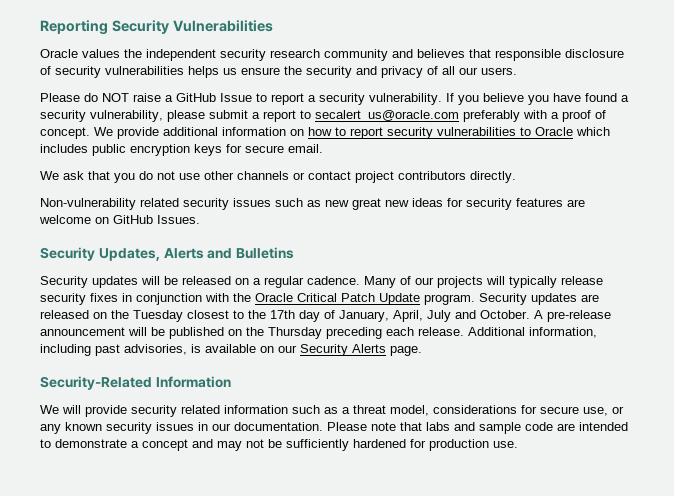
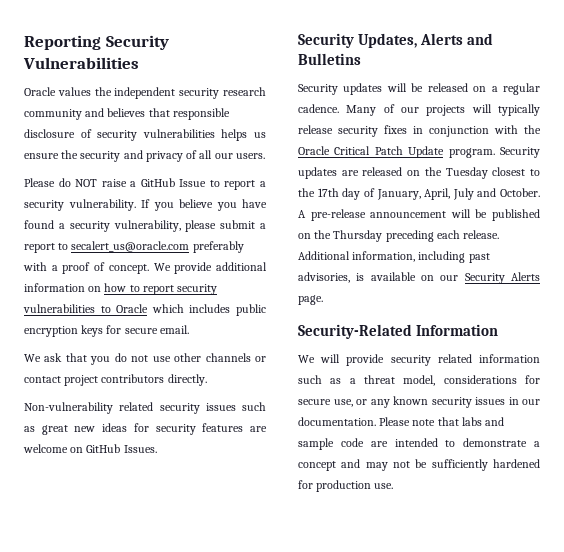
- Non-vulnerability related security issues such as new great new ideas for security features are welcome on GitHub Issues.
+ Non-vulnerability related security issues such as great new ideas for security features are welcome on GitHub Issues.

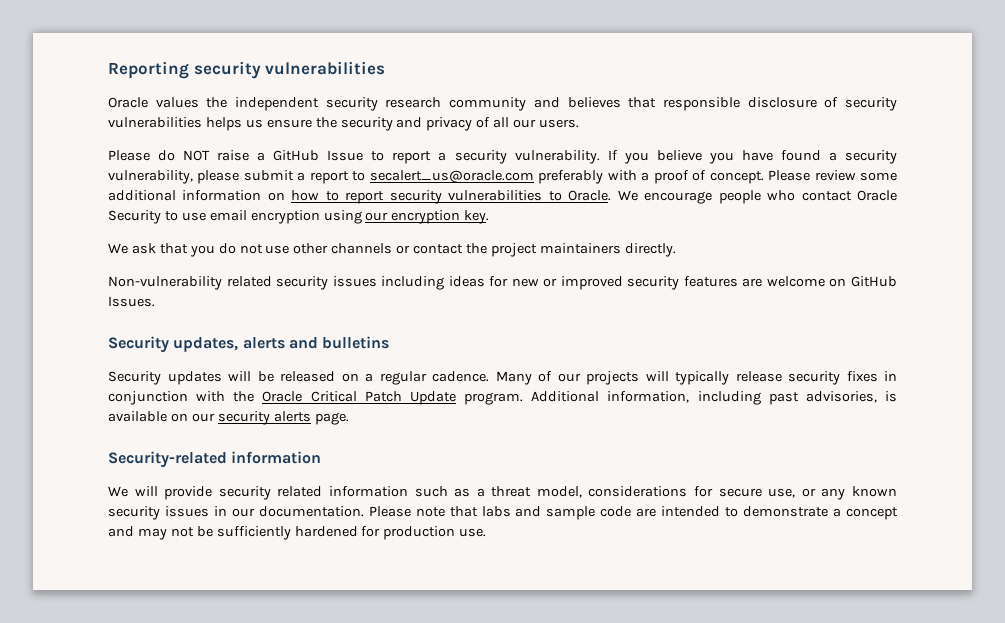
- Reporting Security Vulnerabilities
+ Reporting security vulnerabilities
- We provide additional information on how to report security vulnerabilities to Oracle which includes public encryption keys for secure email.
+ Please review some additional information on how to report security vulnerabilities to Oracle. We encourage people who contact Oracle Security to use email encryption using our encryption key.
- We ask that you do not use other channels or contact project contributors directly.
+ We ask that you do not use other channels or contact the project maintainers directly.
- Non-vulnerability related security issues such as great new ideas for security features are welcome on GitHub Issues.
+ Non-vulnerability related security issues including ideas for new or improved security features are welcome on GitHub Issues.
- Security Updates, Alerts and Bulletins
+ Security updates, alerts and bulletins
- Security updates are released on the Tuesday closest to the 17th day of January, April, July and October. A pre-release announcement will be published on the Thursday preceding each release.
- Additional information, including past advisories, is available on our Security Alerts page.
+ Additional information, including past advisories, is available on our security alerts page.
- Security-Related Information
+ Security-related information

